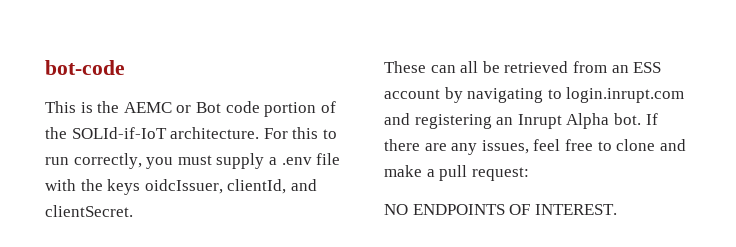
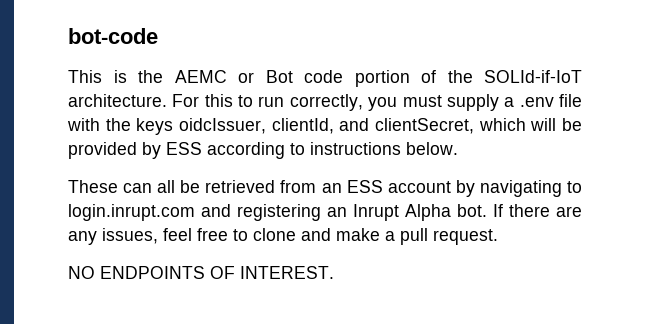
- For this to run correctly, you must supply a .env file with the keys oidcIssuer, clientId, and clientSecret.
+ For this to run correctly, you must supply a .env file with the keys oidcIssuer, clientId, and clientSecret, which will be provided by ESS according to instructions below.
- If there are any issues, feel free to clone and make a pull request:
+ If there are any issues, feel free to clone and make a pull request.

